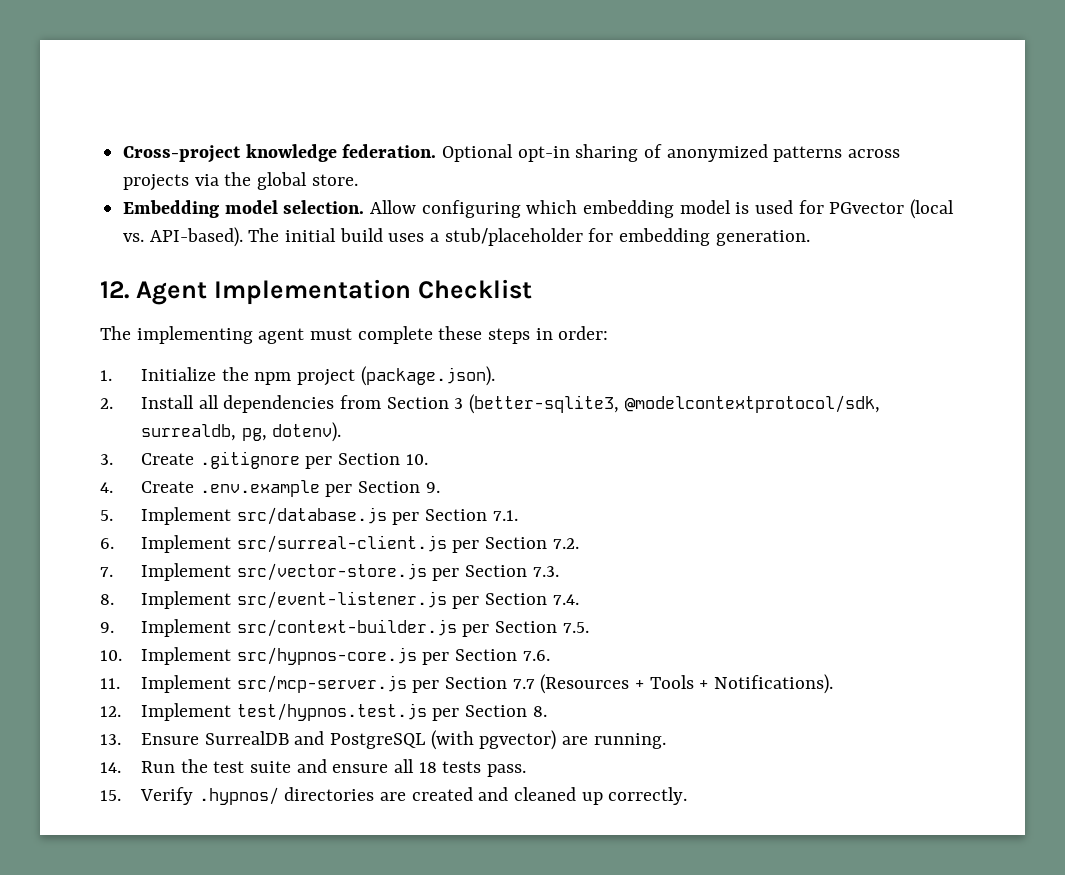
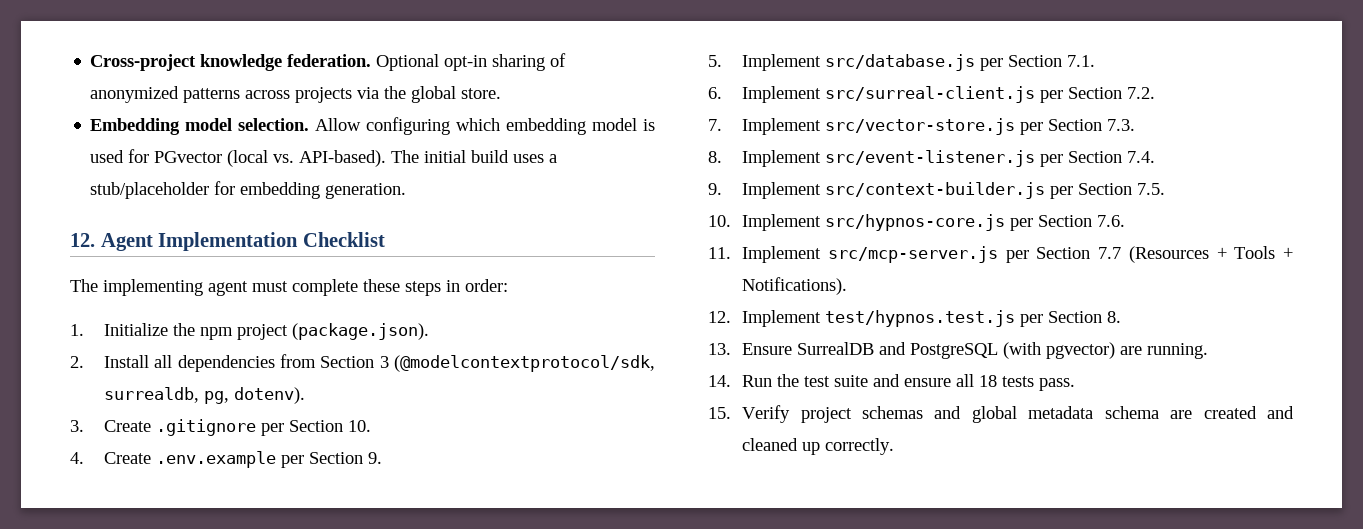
- 2. Install all dependencies from Section 3 (better-sqlite3, @modelcontextprotocol/sdk, surrealdb, pg, dotenv).
+ 2. Install all dependencies from Section 3 (@modelcontextprotocol/sdk, surrealdb, pg, dotenv).
- 15. Verify .hypnos/ directories are created and cleaned up correctly.
+ 15. Verify project schemas and global metadata schema are created and cleaned up correctly.

